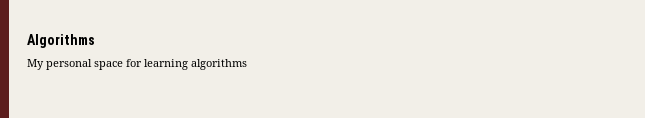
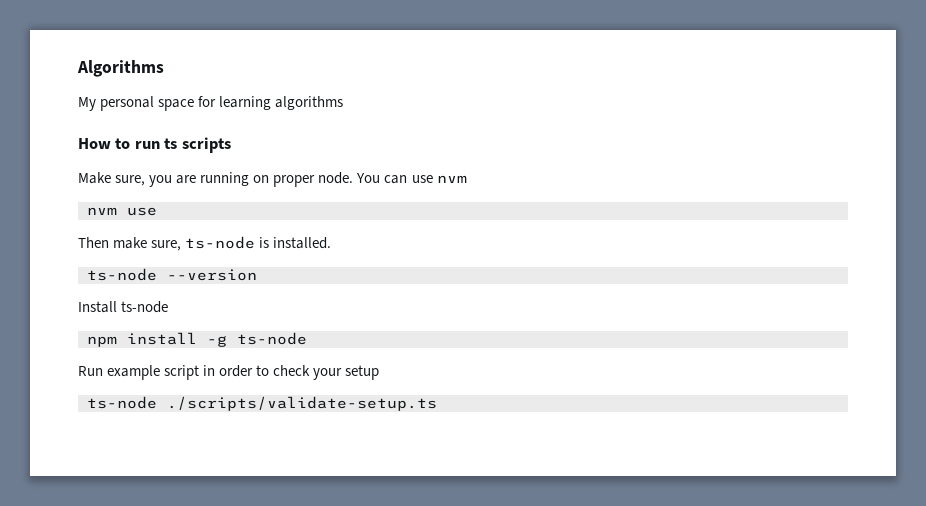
+ How to run ts scripts
+ Make sure, you are running on proper node. You can use nvm
+ nvm use
+ Then make sure, ts-node is installed.
+ ts-node --version
+ Install ts-node
+ npm install -g ts-node
+ Run example script in order to check your setup
+ ts-node ./scripts/validate-setup.ts

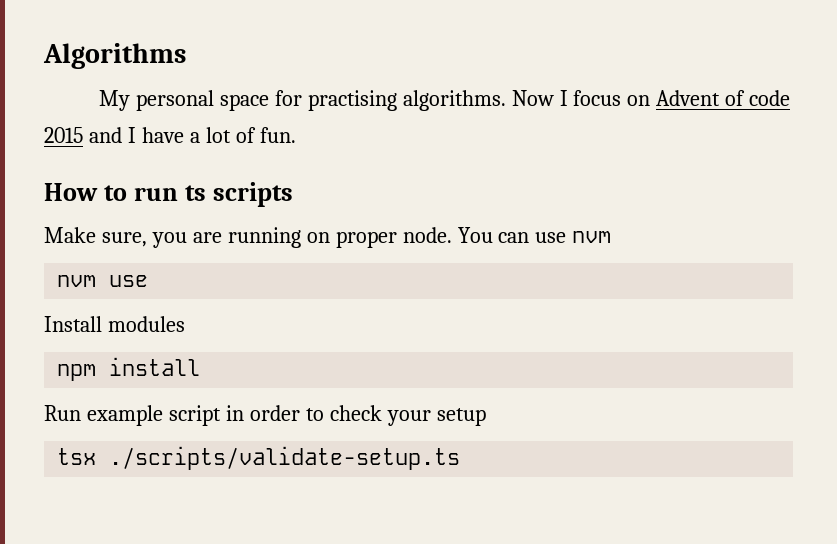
- My personal space for learning algorithms
+ My personal space for practising algorithms. Now I focus on Advent of code 2015 and I have a lot of fun.
- Then make sure, ts-node is installed.
- ts-node --version
- Install ts-node
+ Install modules
- npm install -g ts-node
+ npm install
- ts-node ./scripts/validate-setup.ts
+ tsx ./scripts/validate-setup.ts

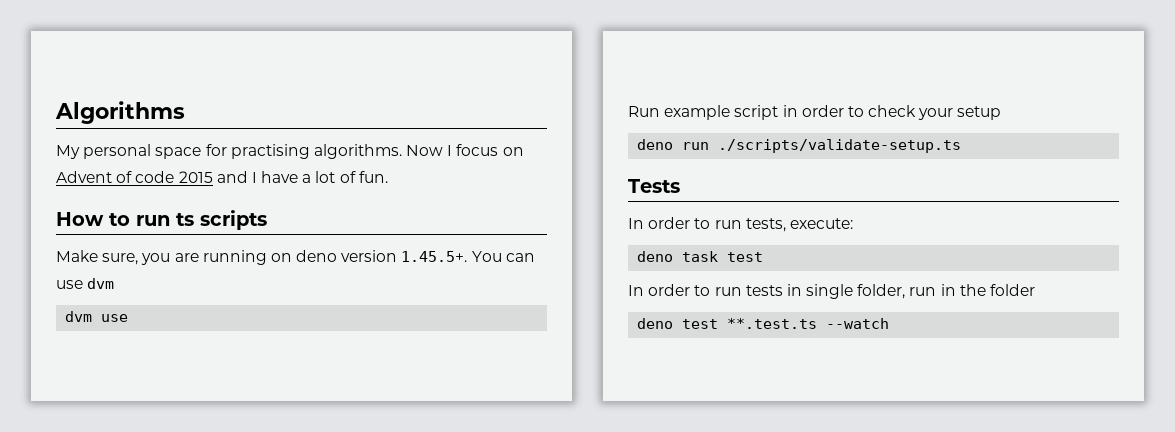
- Make sure, you are running on proper node. You can use nvm
- nvm use
- Install modules
- npm install
+ Make sure, you are running on deno version 1.45.5+. You can use dvm
+ dvm use
- tsx ./scripts/validate-setup.ts
+ deno run ./scripts/validate-setup.ts
+ Tests
+ In order to run tests, execute:
+ deno task test
+ In order to run tests in single folder, run in the folder
+ deno test **.test.ts --watch

